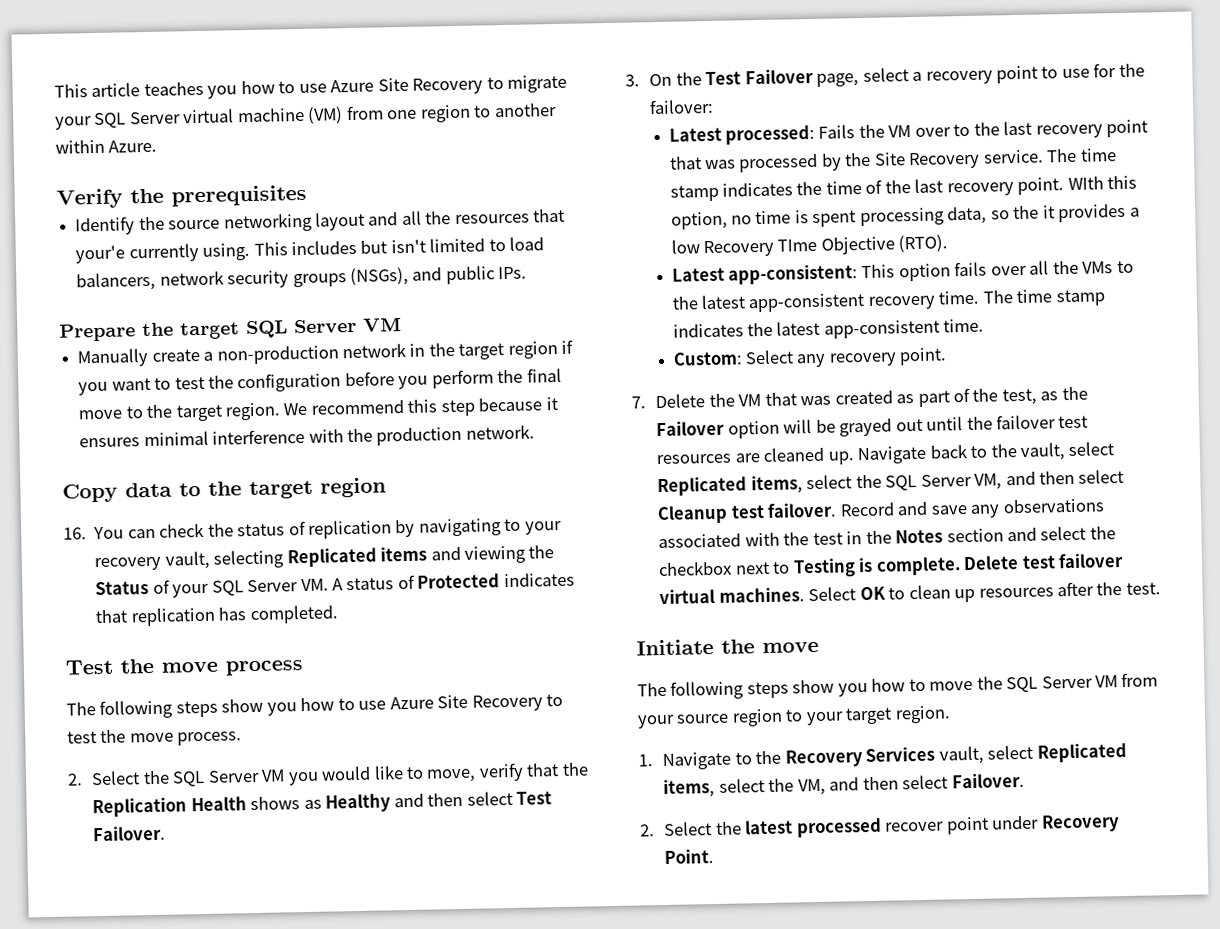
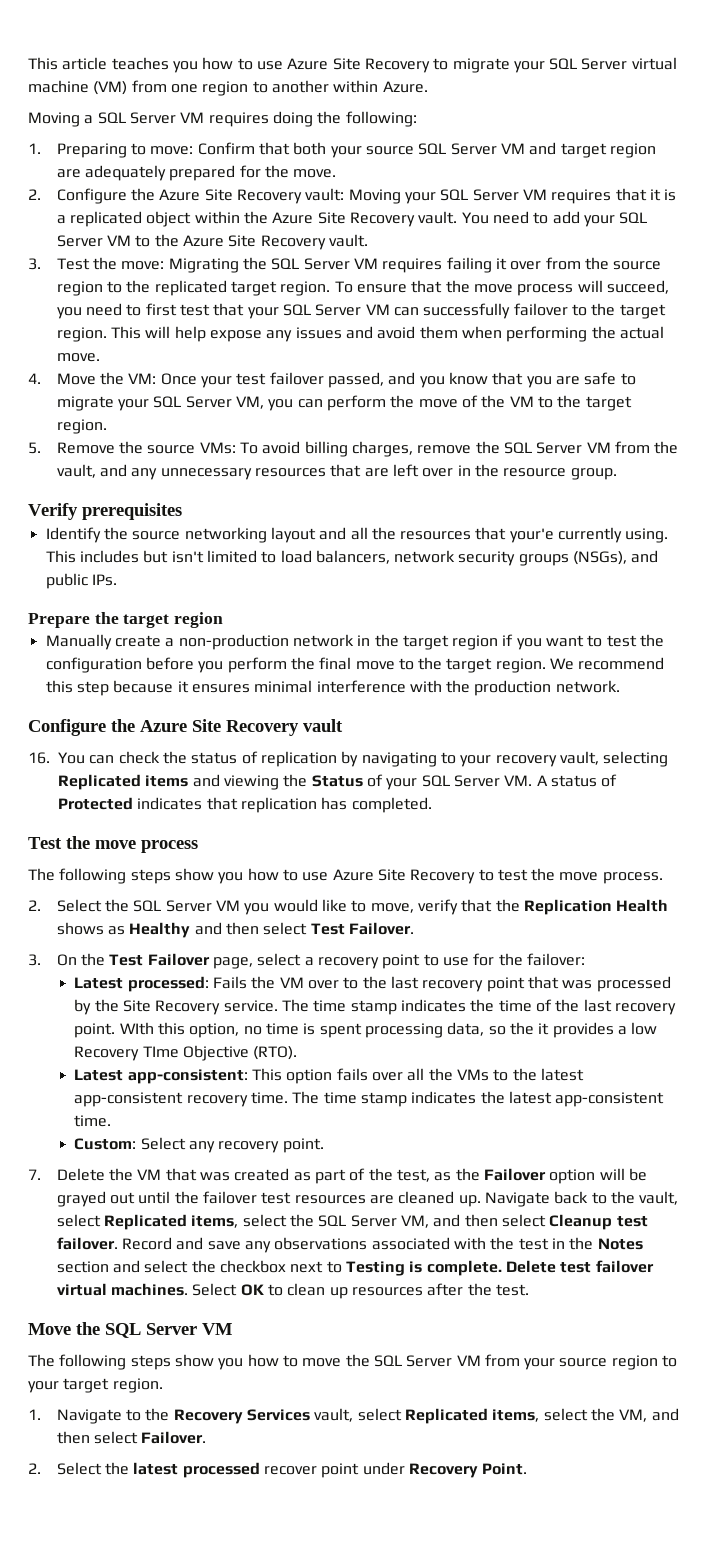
+ Moving a SQL Server VM requires doing the following:
+ 1. Preparing to move: Confirm that both your source SQL Server VM and target region are adequately prepared for the move.
+ 2. Configure the Azure Site Recovery vault: Moving your SQL Server VM requires that it is a replicated object within the Azure Site Recovery vault. You need to add your SQL Server VM to the Azure Site Recovery vault.
+ 3. Test the move: Migrating the SQL Server VM requires failing it over from the source region to the replicated target region. To ensure that the move process will succeed, you need to first test that your SQL Server VM can successfully failover to the target region. This will help expose any issues and avoid them when performing the actual move.
+ 4. Move the VM: Once your test failover passed, and you know that you are safe to migrate your SQL Server VM, you can perform the move of the VM to the target region.
+ 5. Remove the source VMs: To avoid billing charges, remove the SQL Server VM from the vault, and any unnecessary resources that are left over in the resource group.
- Verify the prerequisites
+ Verify prerequisites
- Prepare the target SQL Server VM
+ Prepare the target region
- Copy data to the target region
+ Configure the Azure Site Recovery vault
- Initiate the move
+ Move the SQL Server VM

